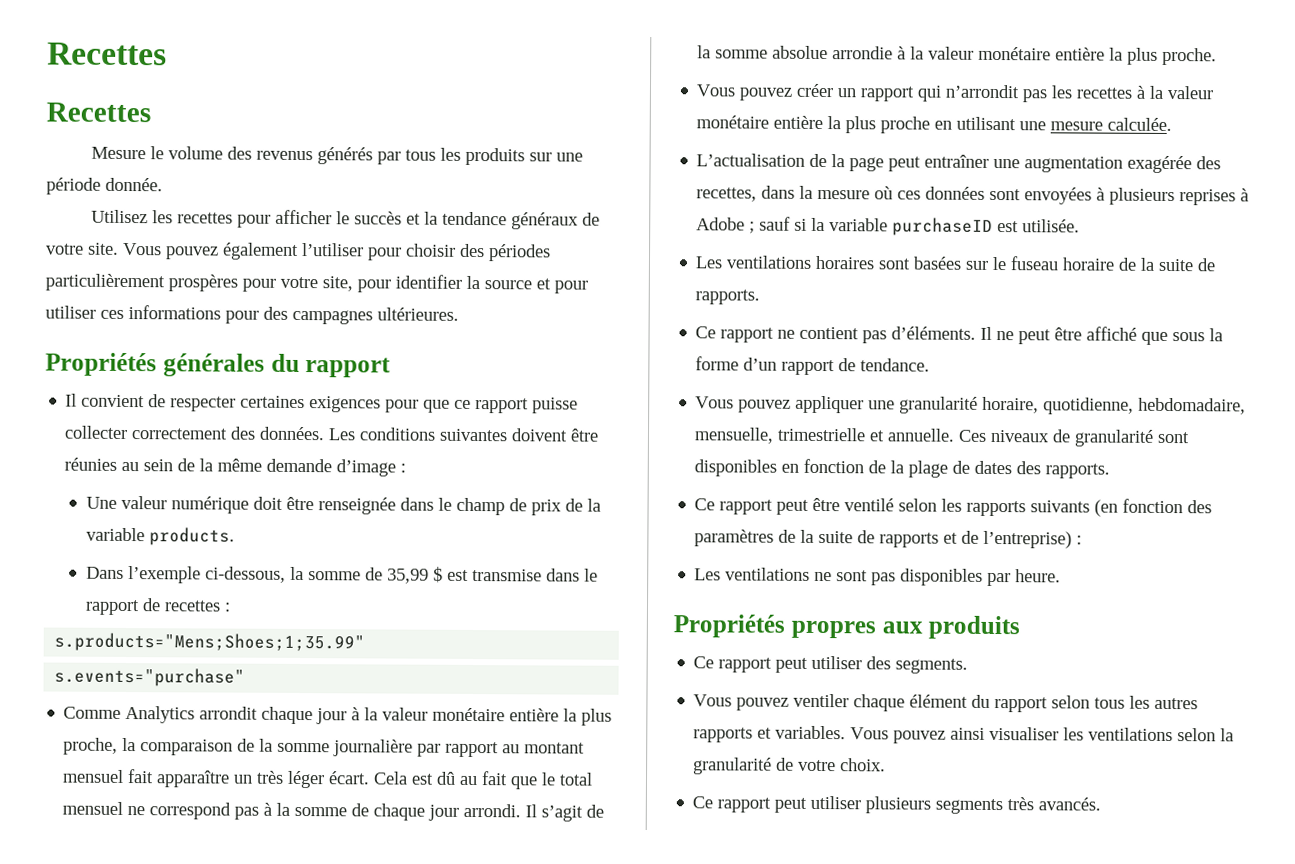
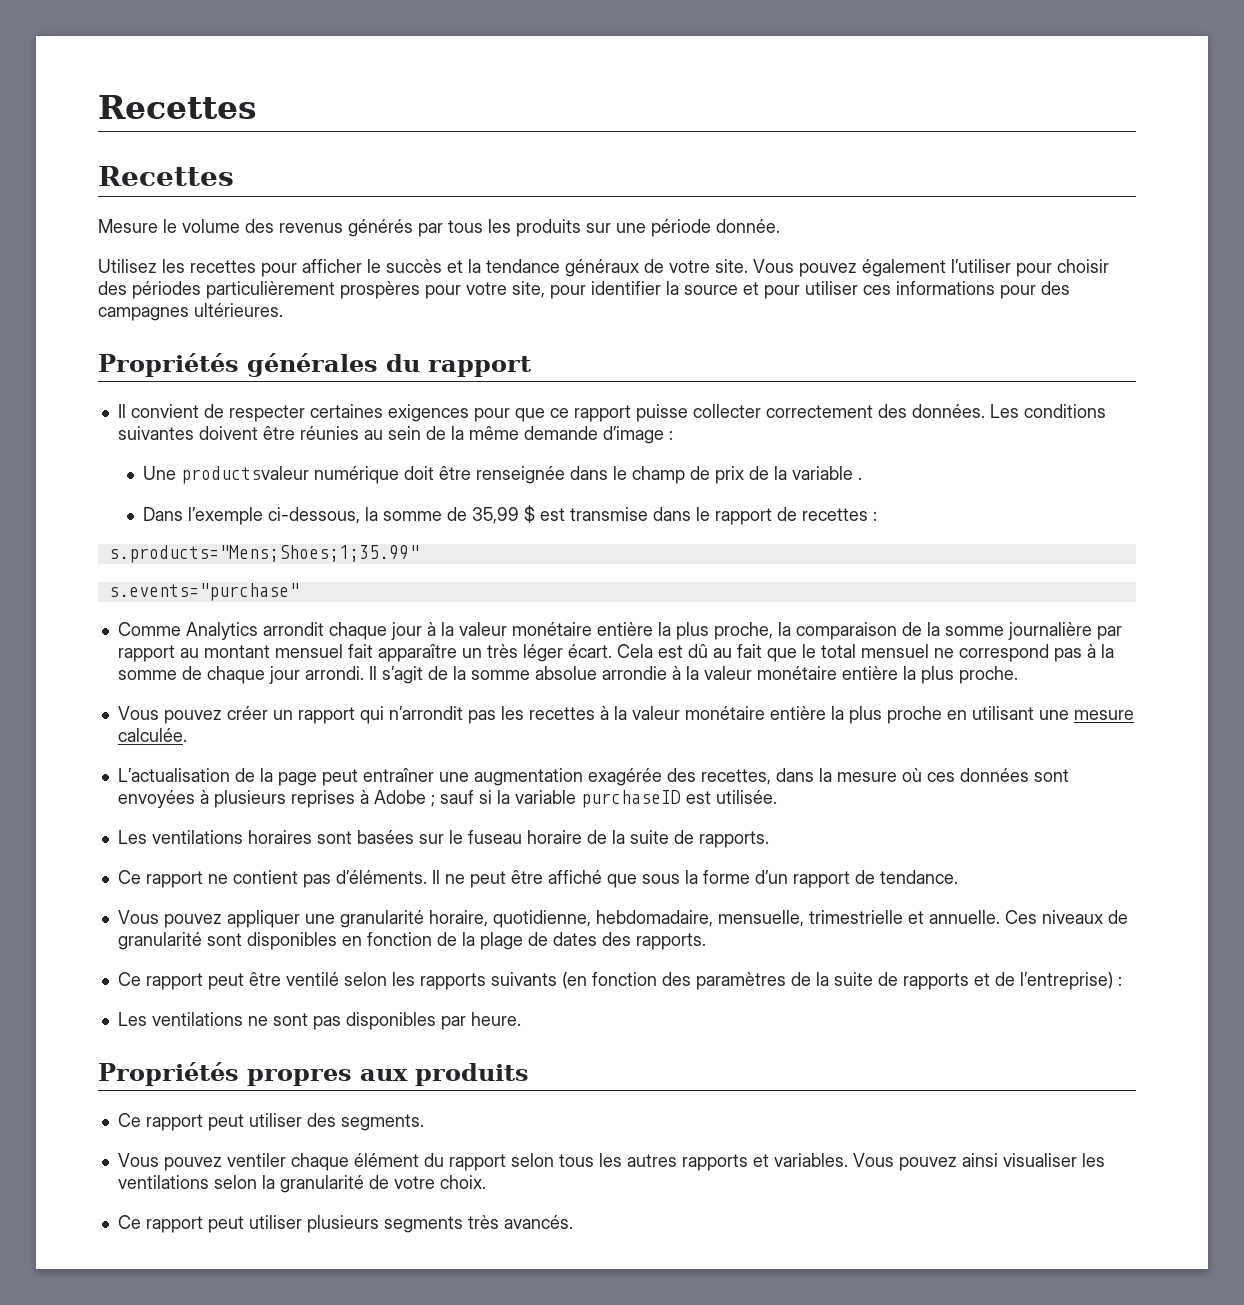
- Une valeur numérique doit être renseignée dans le champ de prix de la variable products.
+ Une productsvaleur numérique doit être renseignée dans le champ de prix de la variable .

